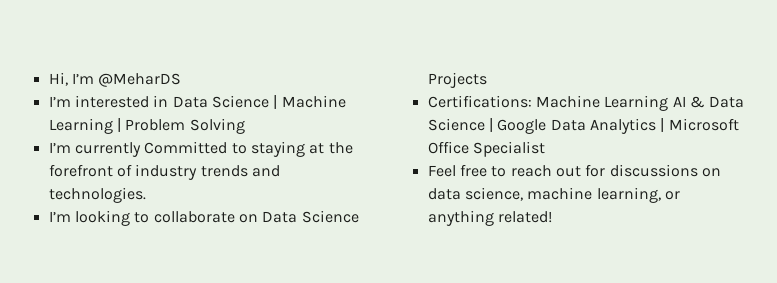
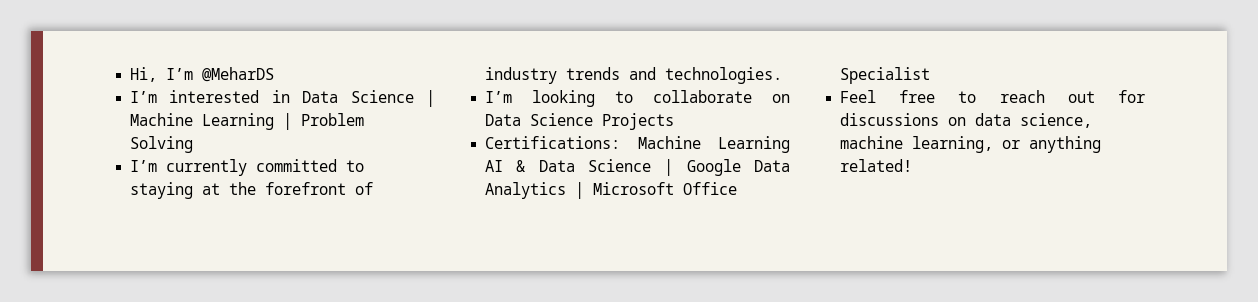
- I’m currently Committed to staying at the forefront of industry trends and technologies.
+ I’m currently committed to staying at the forefront of industry trends and technologies.

